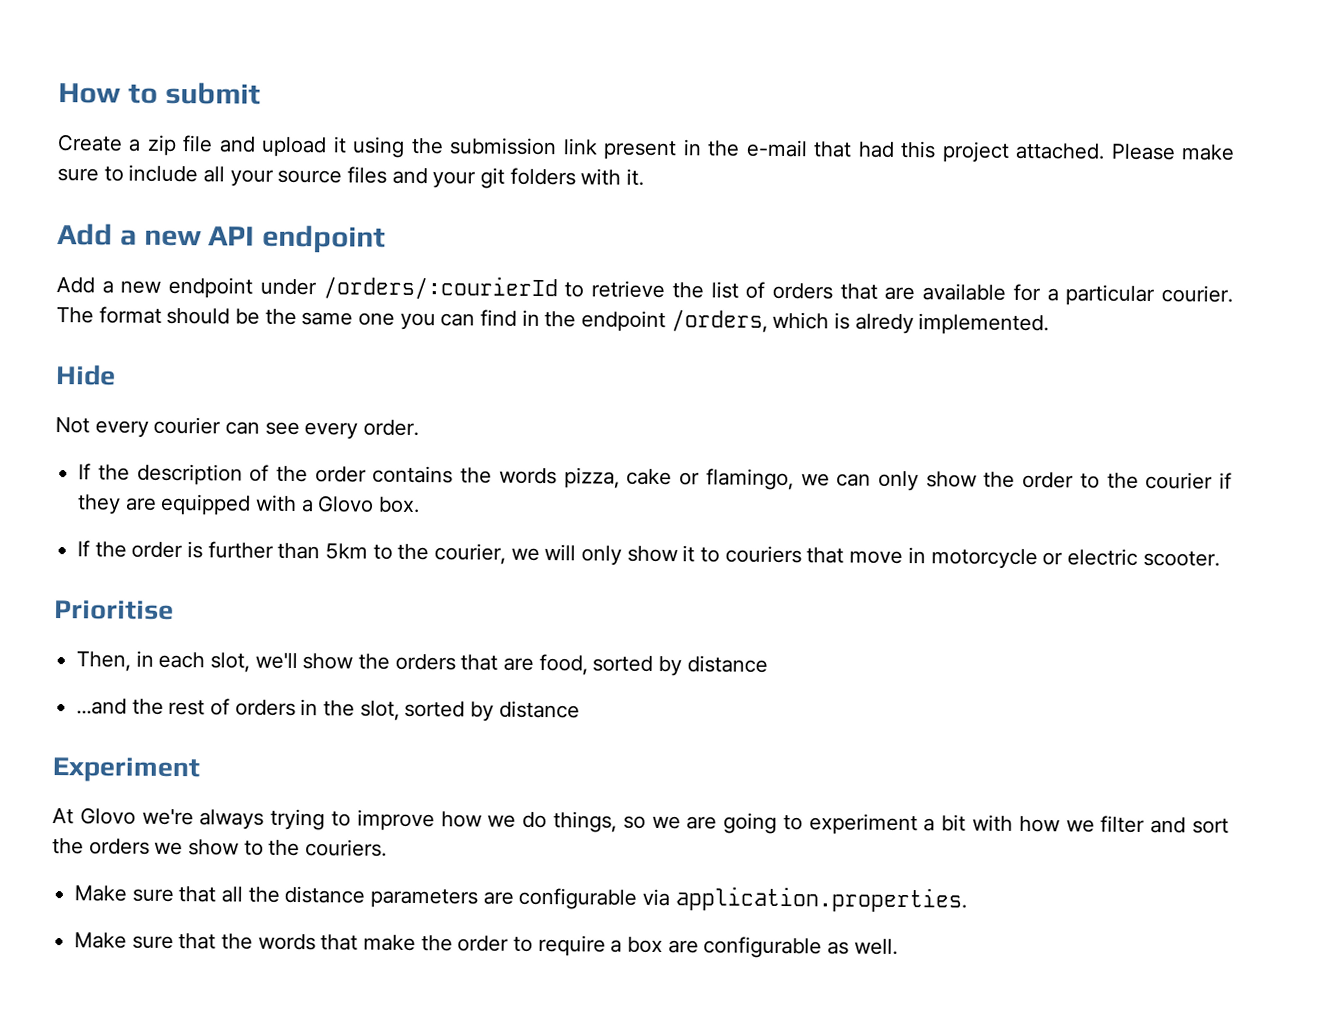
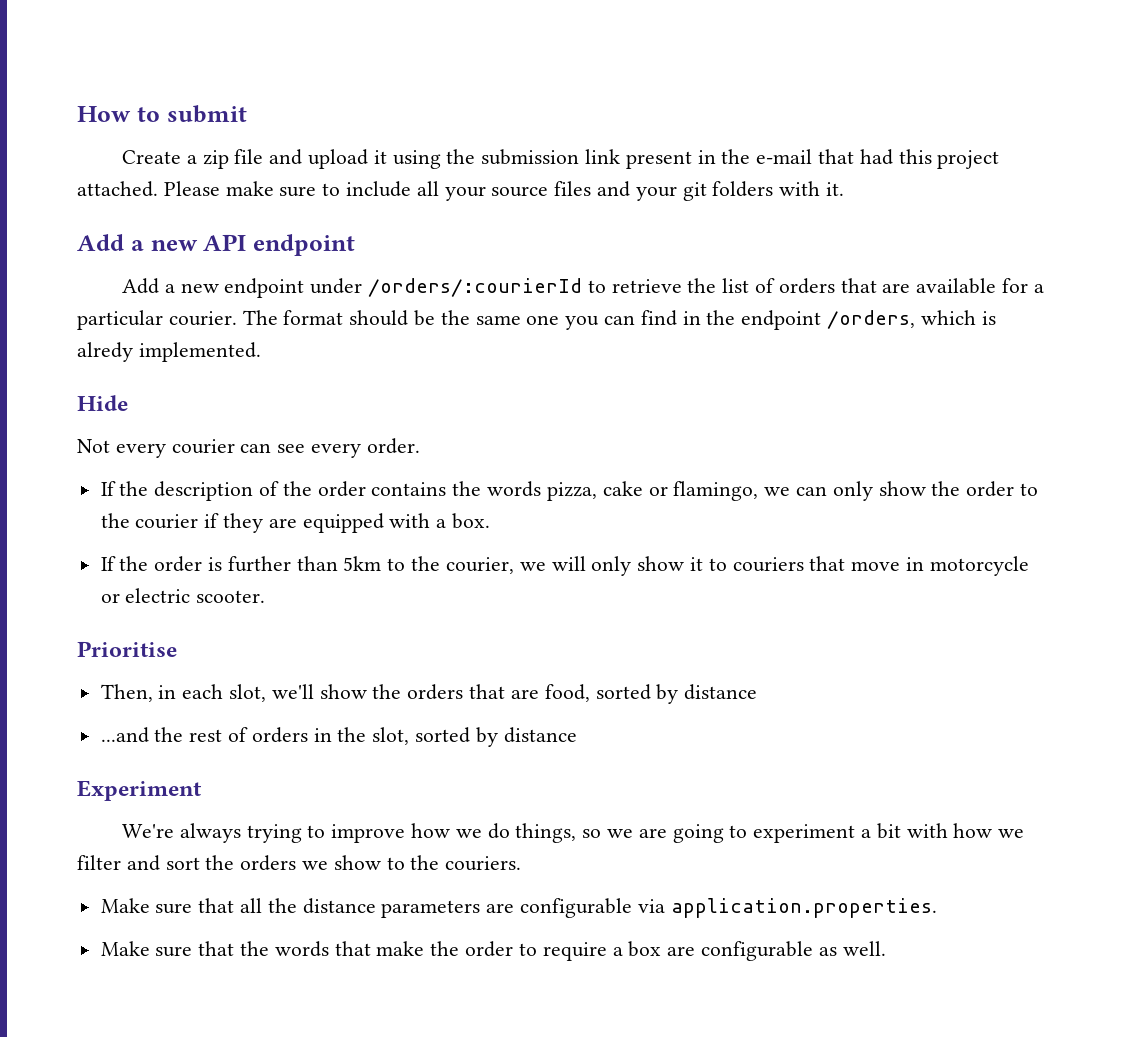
- If the description of the order contains the words pizza, cake or flamingo, we can only show the order to the courier if they are equipped with a Glovo box.
+ If the description of the order contains the words pizza, cake or flamingo, we can only show the order to the courier if they are equipped with a box.
- At Glovo we're always trying to improve how we do things, so we are going to experiment a bit with how we filter and sort the orders we show to the couriers.
+ We're always trying to improve how we do things, so we are going to experiment a bit with how we filter and sort the orders we show to the couriers.

